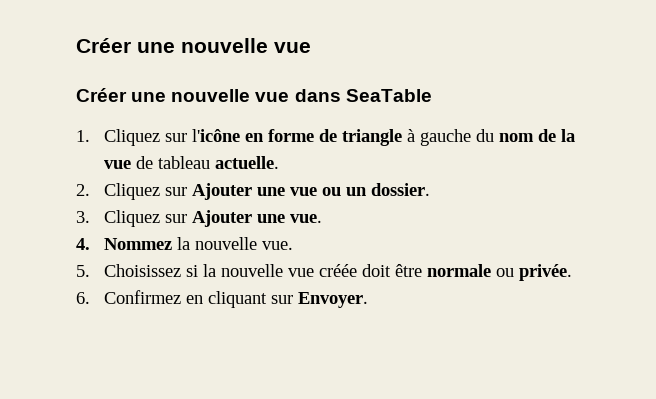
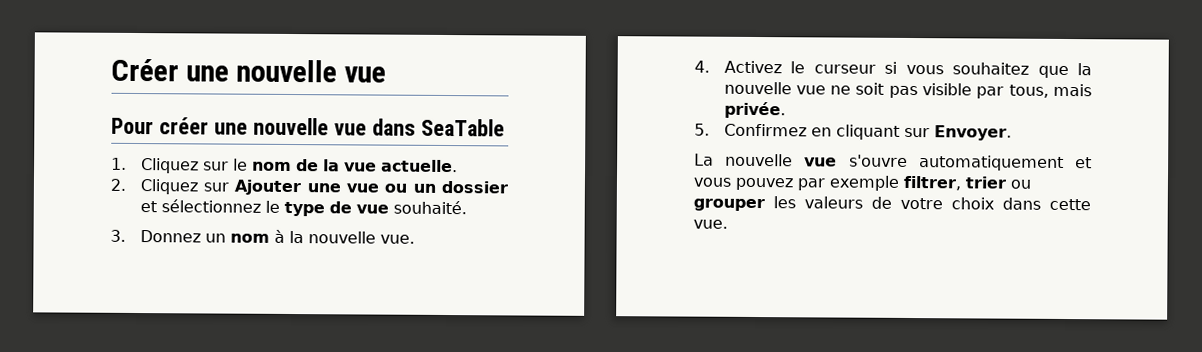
- Créer une nouvelle vue dans SeaTable
+ Pour créer une nouvelle vue dans SeaTable
- 1. Cliquez sur l'icône en forme de triangle à gauche du nom de la vue de tableau actuelle.
+ 1. Cliquez sur le nom de la vue actuelle.
- 2. Cliquez sur Ajouter une vue ou un dossier.
- 3. Cliquez sur Ajouter une vue.
- 4. Nommez la nouvelle vue.
- 5. Choisissez si la nouvelle vue créée doit être normale ou privée.
+ 2. Cliquez sur Ajouter une vue ou un dossier et sélectionnez le type de vue souhaité.
+ 3. Donnez un nom à la nouvelle vue.
+ 4. Activez le curseur si vous souhaitez que la nouvelle vue ne soit pas visible par tous, mais privée.
- 6. Confirmez en cliquant sur Envoyer.
+ 5. Confirmez en cliquant sur Envoyer.
+ La nouvelle vue s'ouvre automatiquement et vous pouvez par exemple filtrer, trier ou grouper les valeurs de votre choix dans cette vue.

